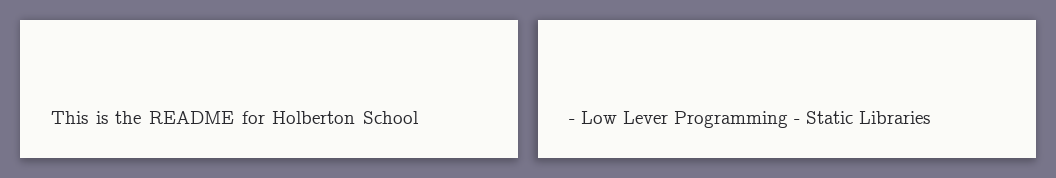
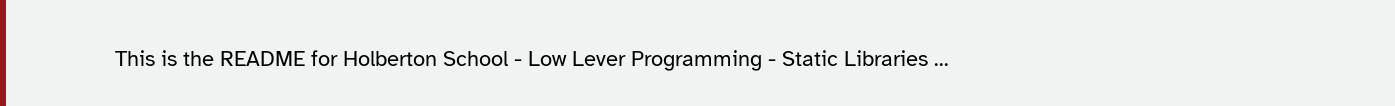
- This is the README for Holberton School - Low Lever Programming - Static Libraries
+ This is the README for Holberton School - Low Lever Programming - Static Libraries ...

